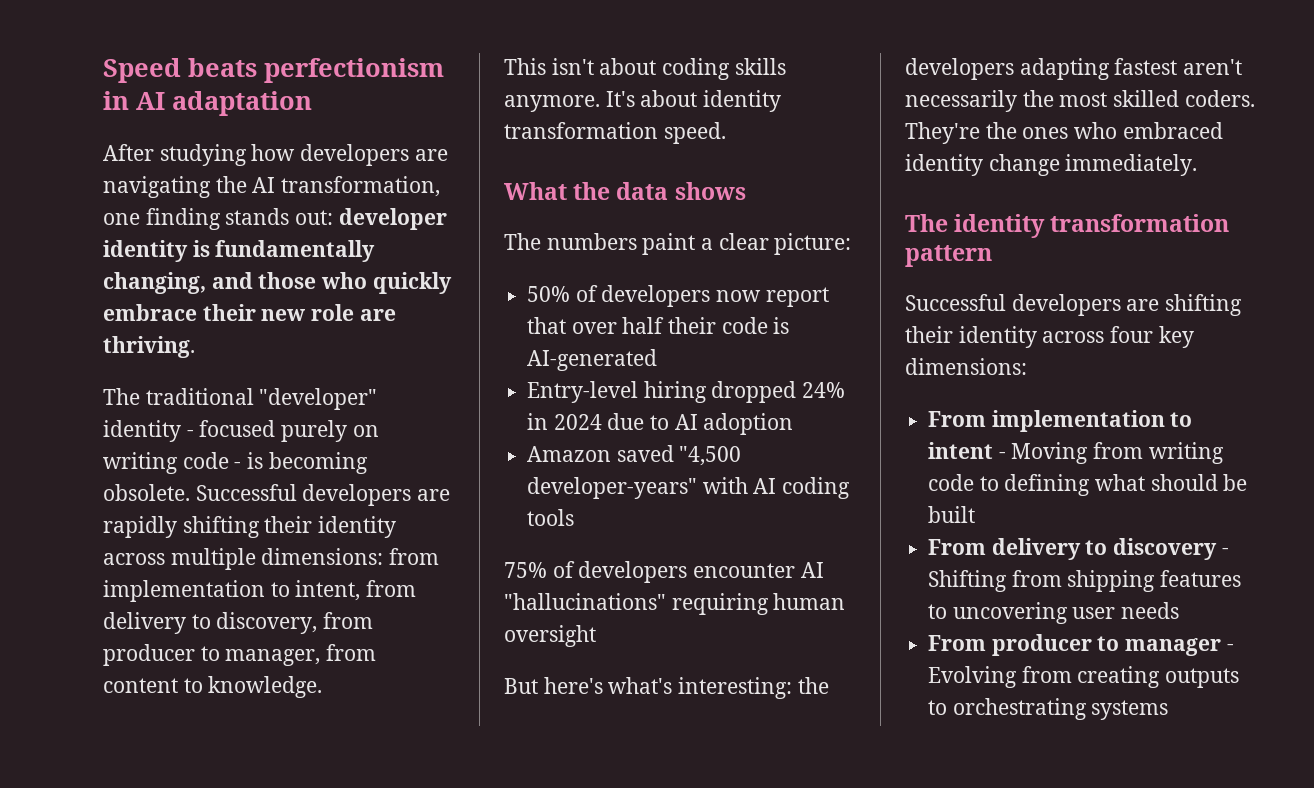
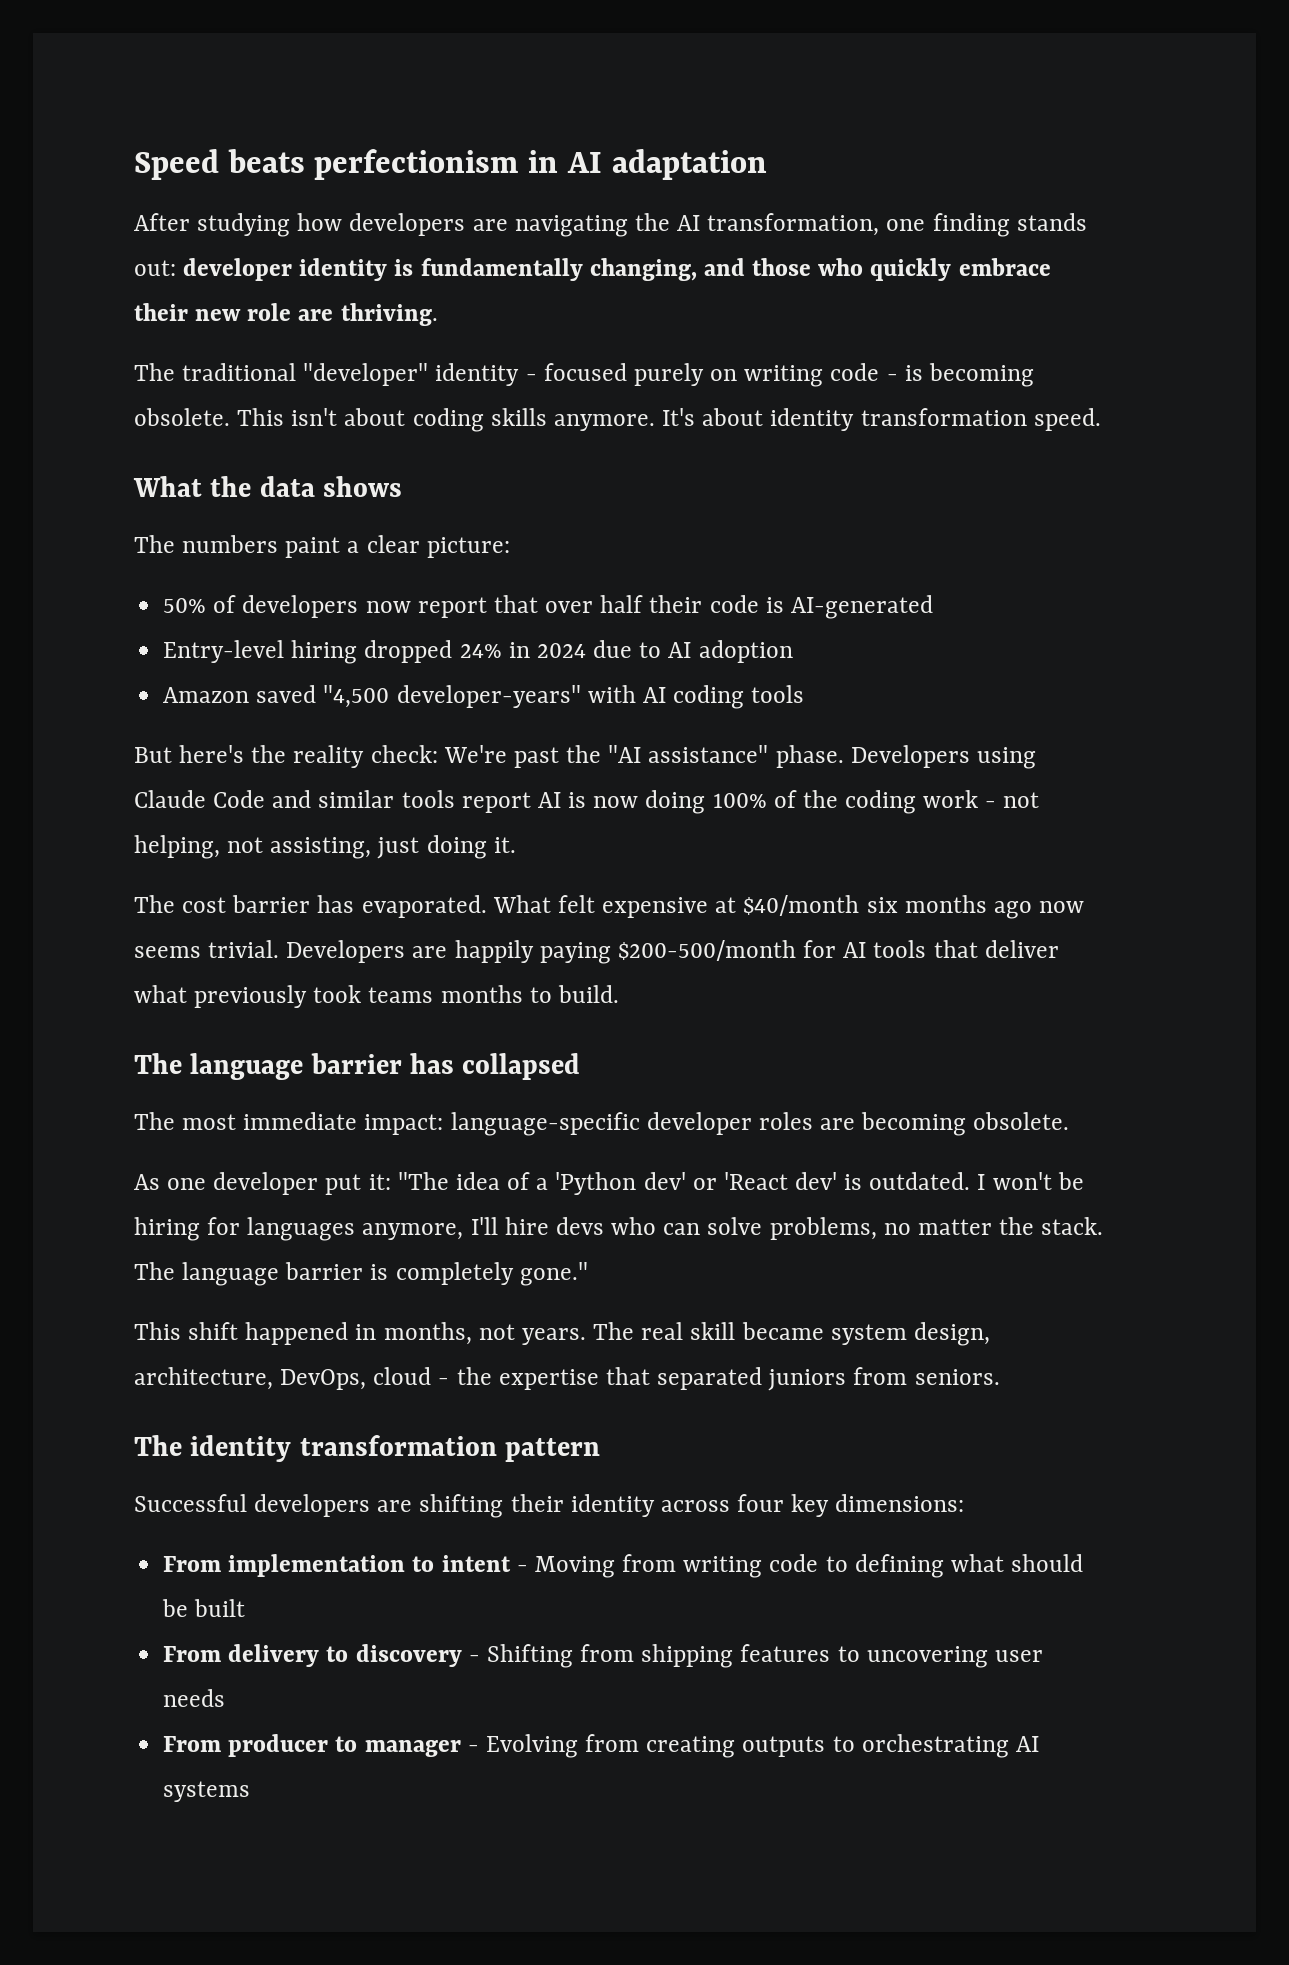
- The traditional "developer" identity - focused purely on writing code - is becoming obsolete. Successful developers are rapidly shifting their identity across multiple dimensions: from implementation to intent, from delivery to discovery, from producer to manager, from content to knowledge.
- This isn't about coding skills anymore.
+ The traditional "developer" identity - focused purely on writing code - is becoming obsolete. This isn't about coding skills anymore.
- 75% of developers encounter AI "hallucinations" requiring human oversight
- But here's what's interesting: the developers adapting fastest aren't necessarily the most skilled coders. They're the ones who embraced identity change immediately.
+ But here's the reality check: We're past the "AI assistance" phase. Developers using Claude Code and similar tools report AI is now doing 100% of the coding work - not helping, not assisting, just doing it.
+ The cost barrier has evaporated. What felt expensive at $40/month six months ago now seems trivial. Developers are happily paying $200-500/month for AI tools that deliver what previously took teams months to build.
+ The language barrier has collapsed
+ The most immediate impact: language-specific developer roles are becoming obsolete.
+ As one developer put it: "The idea of a 'Python dev' or 'React dev' is outdated. I won't be hiring for languages anymore, I'll hire devs who can solve problems, no matter the stack. The language barrier is completely gone."
+ This shift happened in months, not years. The real skill became system design, architecture, DevOps, cloud - the expertise that separated juniors from seniors.
- From producer to manager - Evolving from creating outputs to orchestrating systems
+ From producer to manager - Evolving from creating outputs to orchestrating AI systems

